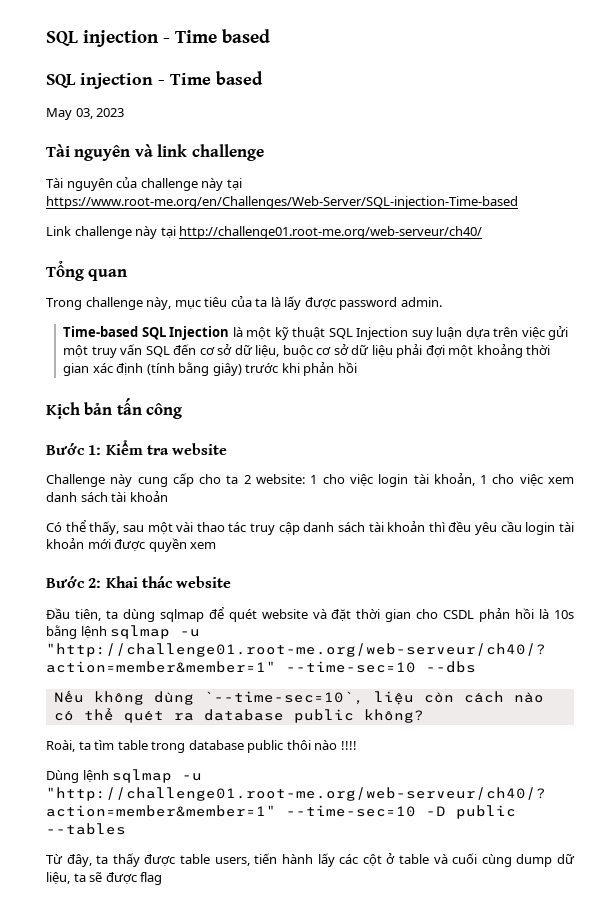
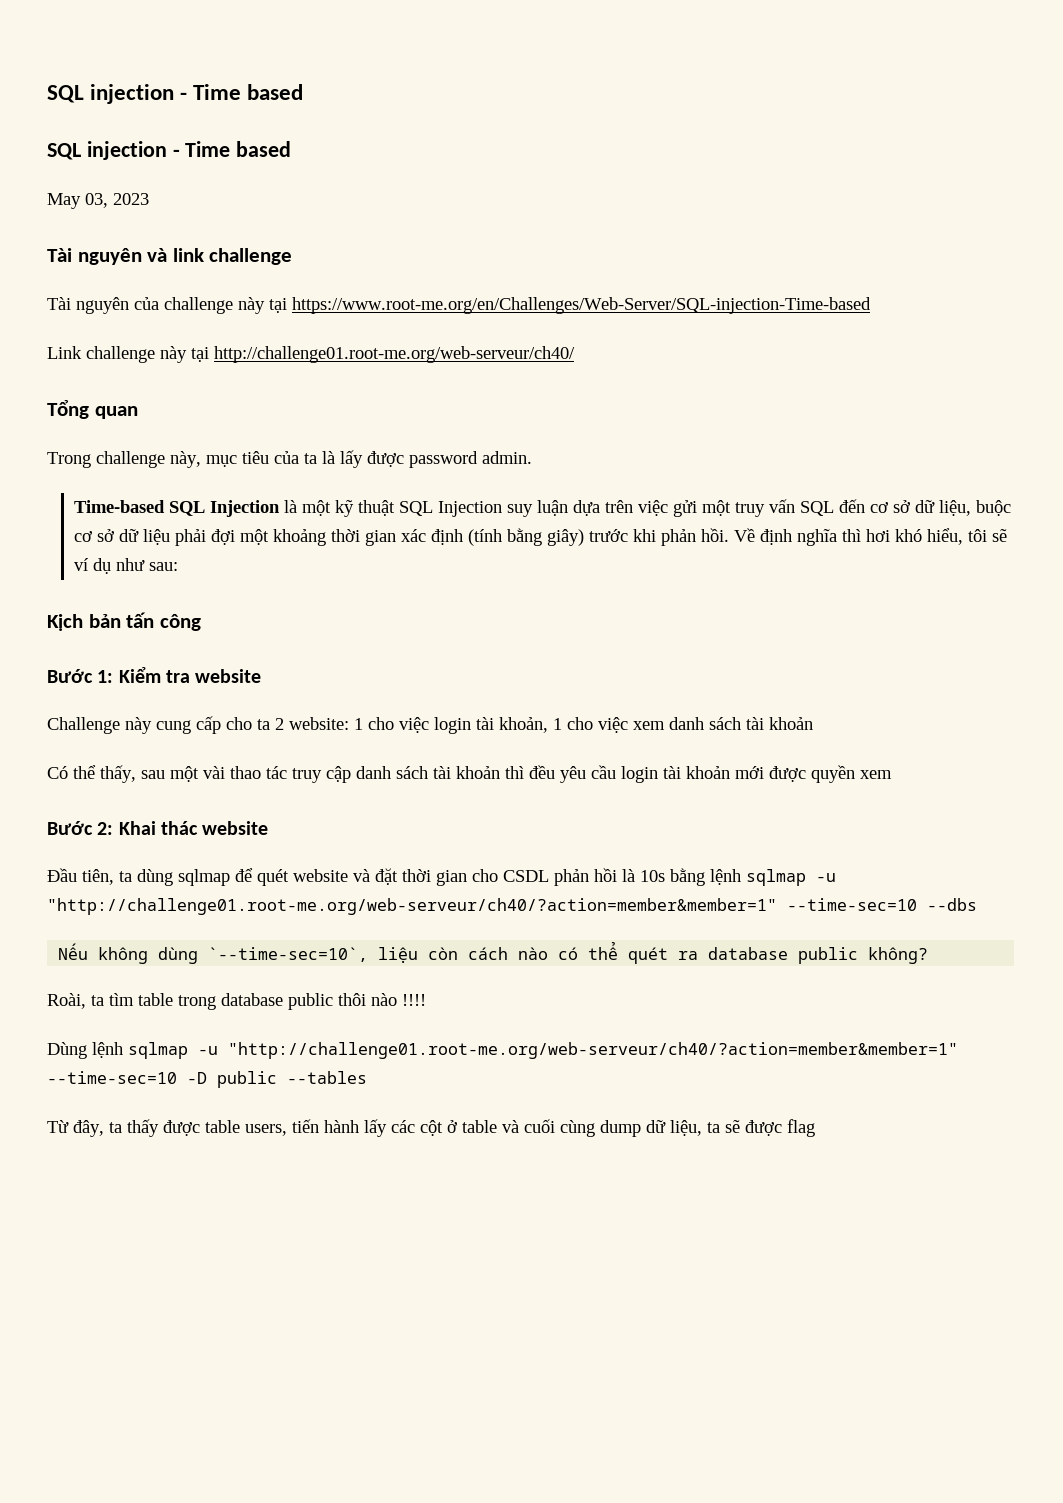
- Time-based SQL Injection là một kỹ thuật SQL Injection suy luận dựa trên việc gửi một truy vấn SQL đến cơ sở dữ liệu, buộc cơ sở dữ liệu phải đợi một khoảng thời gian xác định (tính bằng giây) trước khi phản hồi
+ Time-based SQL Injection là một kỹ thuật SQL Injection suy luận dựa trên việc gửi một truy vấn SQL đến cơ sở dữ liệu, buộc cơ sở dữ liệu phải đợi một khoảng thời gian xác định (tính bằng giây) trước khi phản hồi. Về định nghĩa thì hơi khó hiểu, tôi sẽ ví dụ như sau:

